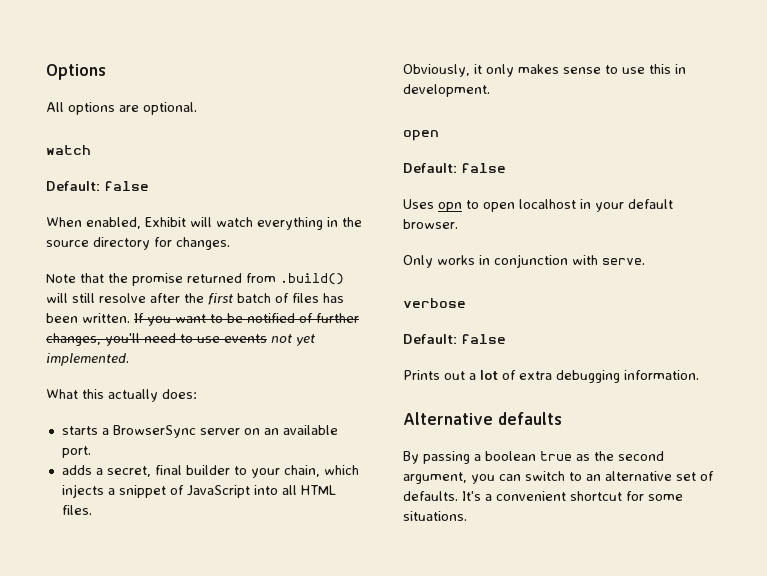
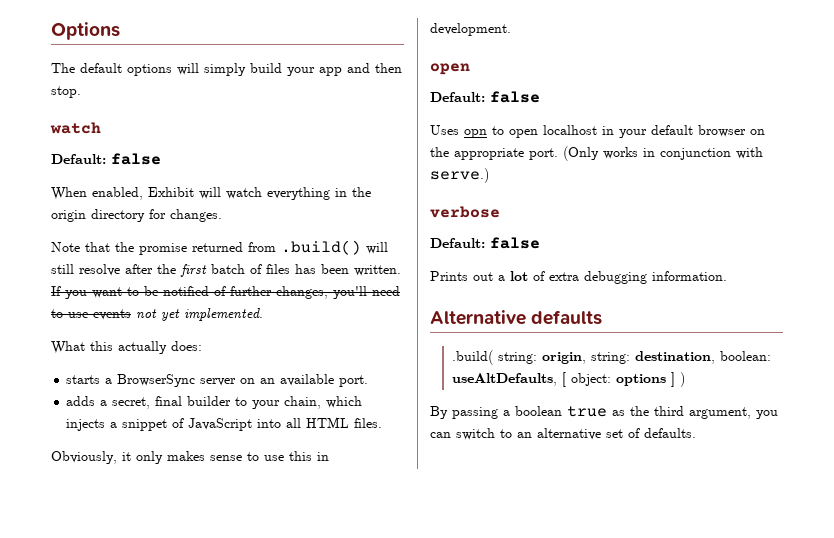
- All options are optional.
+ The default options will simply build your app and then stop.
- When enabled, Exhibit will watch everything in the source directory for changes.
+ When enabled, Exhibit will watch everything in the origin directory for changes.
- Uses opn to open localhost in your default browser.
- Only works in conjunction with serve.
+ Uses opn to open localhost in your default browser on the appropriate port. (Only works in conjunction with serve.)
+ .build( string: origin, string: destination, boolean: useAltDefaults, [ object: options ] )
- By passing a boolean true as the second argument, you can switch to an alternative set of defaults. It's a convenient shortcut for some situations.
+ By passing a boolean true as the third argument, you can switch to an alternative set of defaults.

